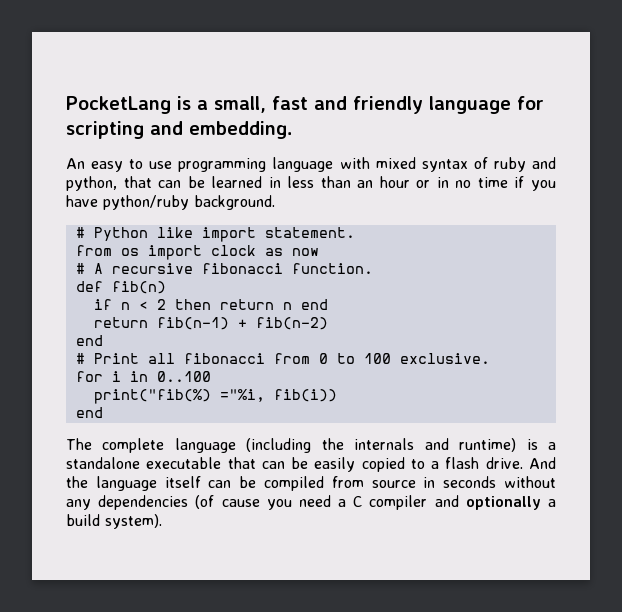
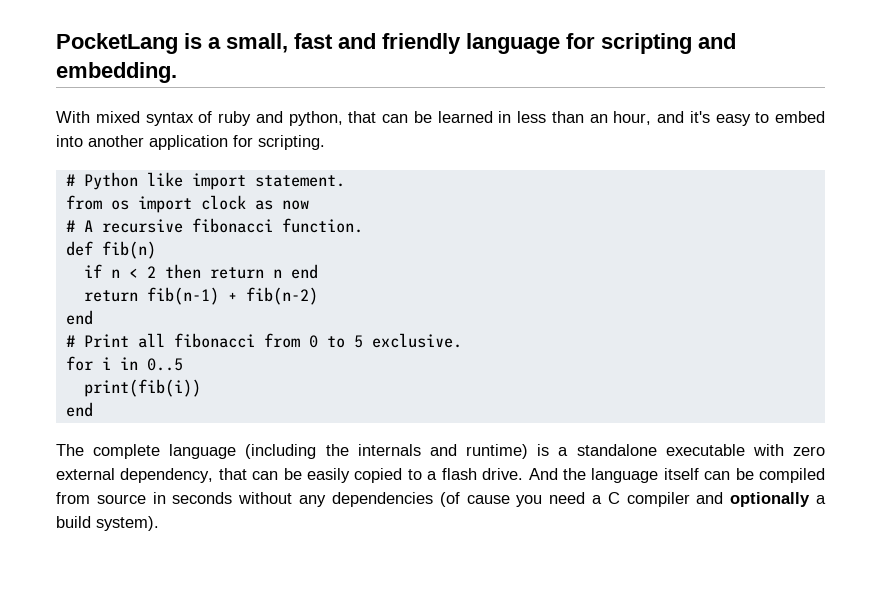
- An easy to use programming language with mixed syntax of ruby and python, that can be learned in less than an hour or in no time if you have python/ruby background.
+ With mixed syntax of ruby and python, that can be learned in less than an hour, and it's easy to embed into another application for scripting.
- # Print all fibonacci from 0 to 100 exclusive.
+ # Print all fibonacci from 0 to 5 exclusive.
- for i in 0..100
- print("fib(%) ="%i, fib(i))
+ for i in 0..5
+ print(fib(i))
- The complete language (including the internals and runtime) is a standalone executable that can be easily copied to a flash drive.
+ The complete language (including the internals and runtime) is a standalone executable with zero external dependency, that can be easily copied to a flash drive.

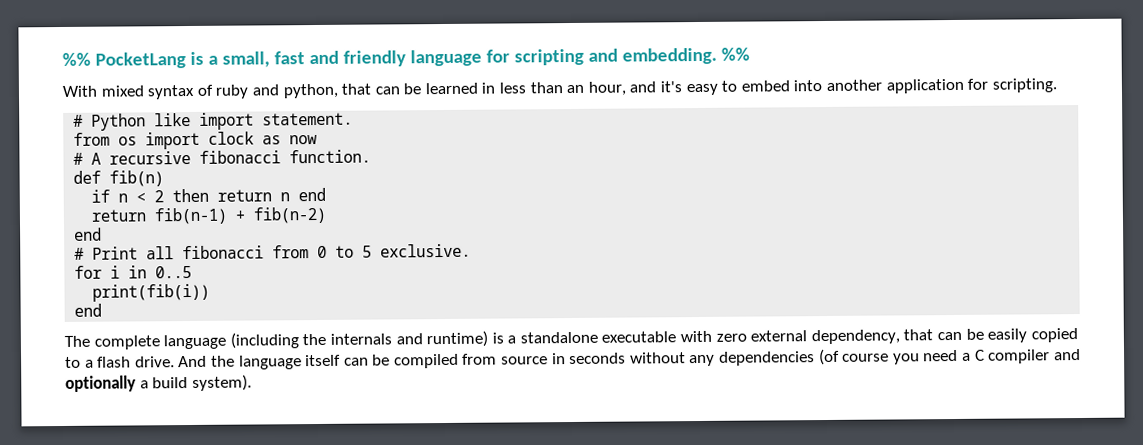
- PocketLang is a small, fast and friendly language for scripting and embedding.
+ %% PocketLang is a small, fast and friendly language for scripting and embedding. %%
- And the language itself can be compiled from source in seconds without any dependencies (of cause you need a C compiler and optionally a build system).
+ And the language itself can be compiled from source in seconds without any dependencies (of course you need a C compiler and optionally a build system).

